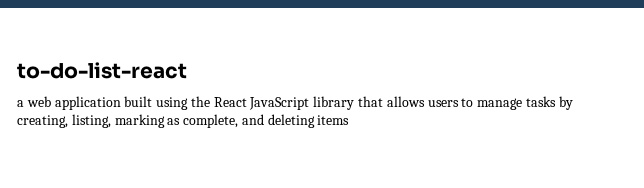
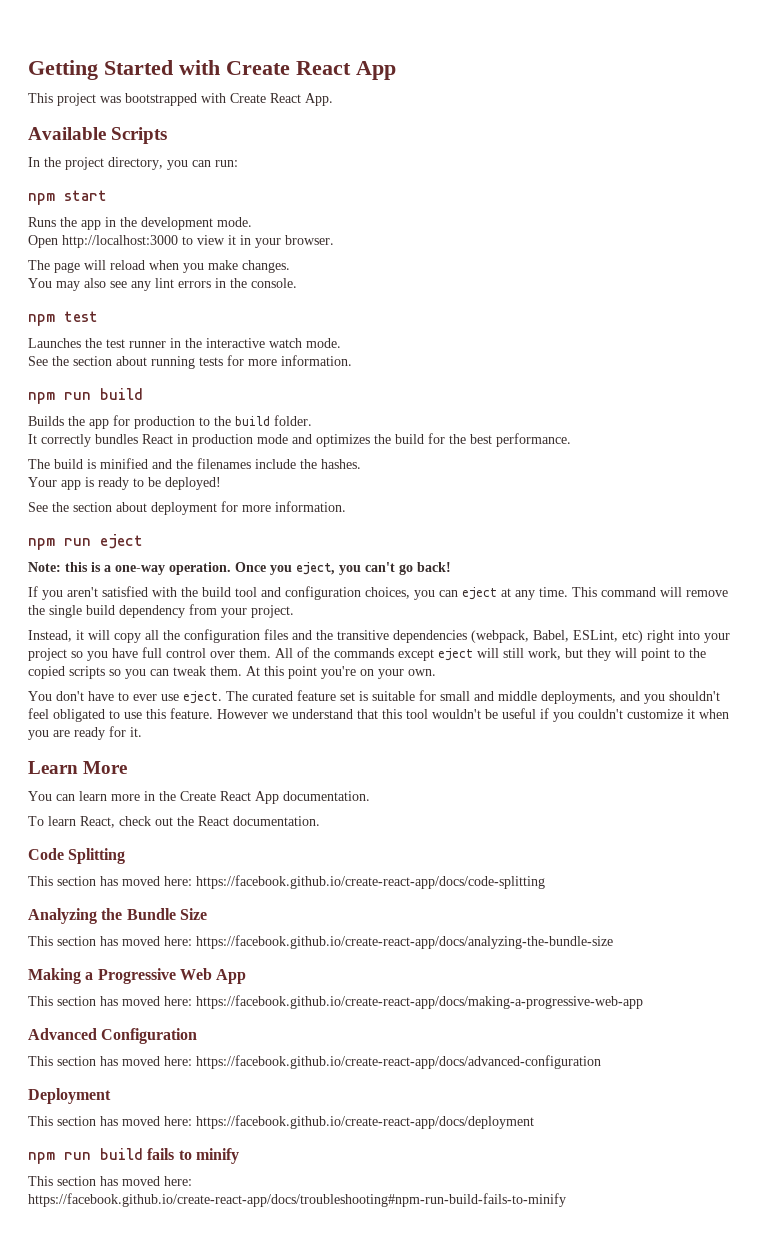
- to-do-list-react
- a web application built using the React JavaScript library that allows users to manage tasks by creating, listing, marking as complete, and deleting items
+ Getting Started with Create React App
+ This project was bootstrapped with Create React App.
+ Available Scripts
+ In the project directory, you can run:
+ npm start
+ Runs the app in the development mode.
+ Open http://localhost:3000 to view it in your browser.
+ The page will reload when you make changes.
+ You may also see any lint errors in the console.
+ npm test
+ Launches the test runner in the interactive watch mode.
+ See the section about running tests for more information.
+ npm run build
+ Builds the app for production to the build folder.
+ It correctly bundles React in production mode and optimizes the build for the best performance.
+ The build is minified and the filenames include the hashes.
+ Your app is ready to be deployed!
+ See the section about deployment for more information.
+ npm run eject
+ Note: this is a one-way operation. Once you eject, you can't go back!
+ If you aren't satisfied with the build tool and configuration choices, you can eject at any time. This command will remove the single build dependency from your project.
+ Instead, it will copy all the configuration files and the transitive dependencies (webpack, Babel, ESLint, etc) right into your project so you have full control over them. All of the commands except eject will still work, but they will point to the copied scripts so you can tweak them. At this point you're on your own.
+ You don't have to ever use eject. The curated feature set is suitable for small and middle deployments, and you shouldn't feel obligated to use this feature. However we understand that this tool wouldn't be useful if you couldn't customize it when you are ready for it.
+ Learn More
+ You can learn more in the Create React App documentation.
+ To learn React, check out the React documentation.
+ Code Splitting
+ This section has moved here: https://facebook.github.io/create-react-app/docs/code-splitting
+ Analyzing the Bundle Size
+ This section has moved here: https://facebook.github.io/create-react-app/docs/analyzing-the-bundle-size
+ Making a Progressive Web App
+ This section has moved here: https://facebook.github.io/create-react-app/docs/making-a-progressive-web-app
+ Advanced Configuration
+ This section has moved here: https://facebook.github.io/create-react-app/docs/advanced-configuration
+ Deployment
+ This section has moved here: https://facebook.github.io/create-react-app/docs/deployment
+ npm run build fails to minify
+ This section has moved here: https://facebook.github.io/create-react-app/docs/troubleshooting#npm-run-build-fails-to-minify

